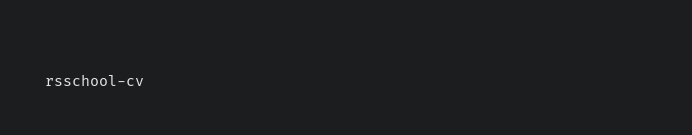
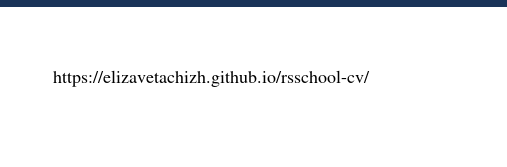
- rsschool-cv
+ https://elizavetachizh.github.io/rsschool-cv/

